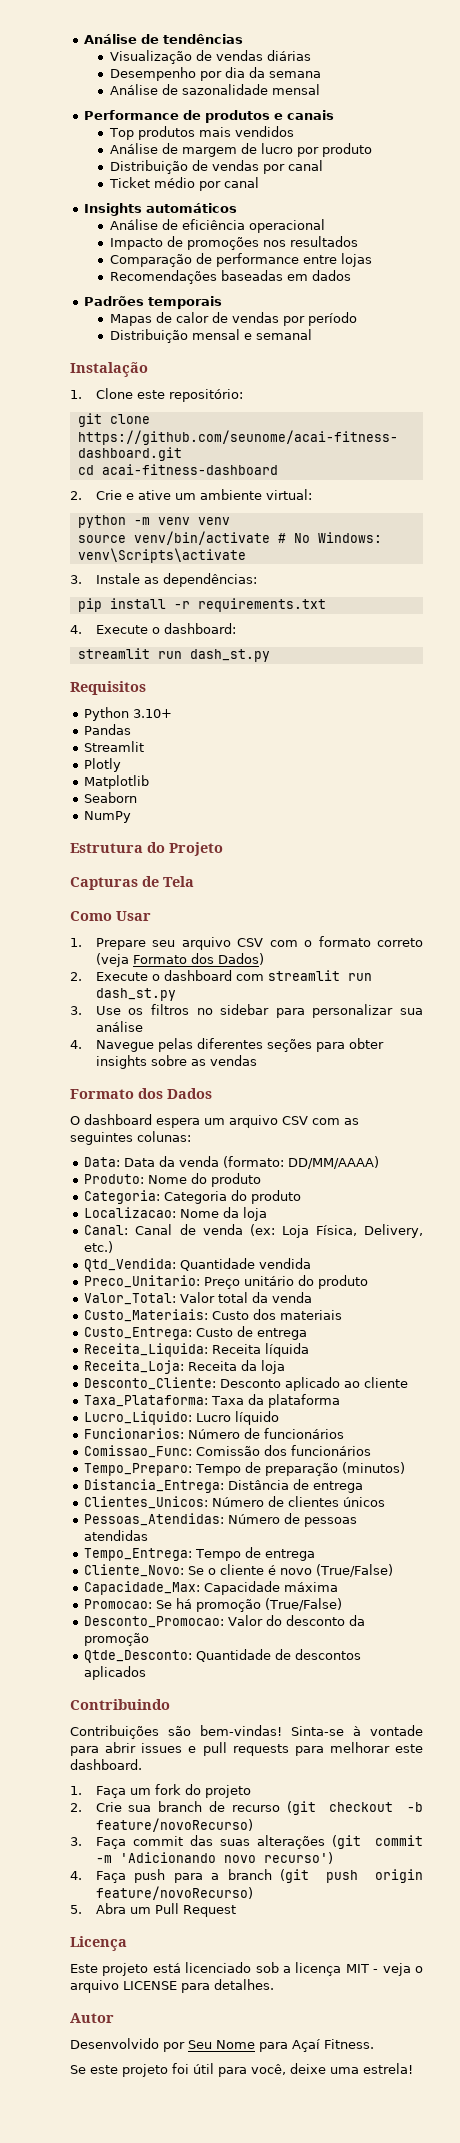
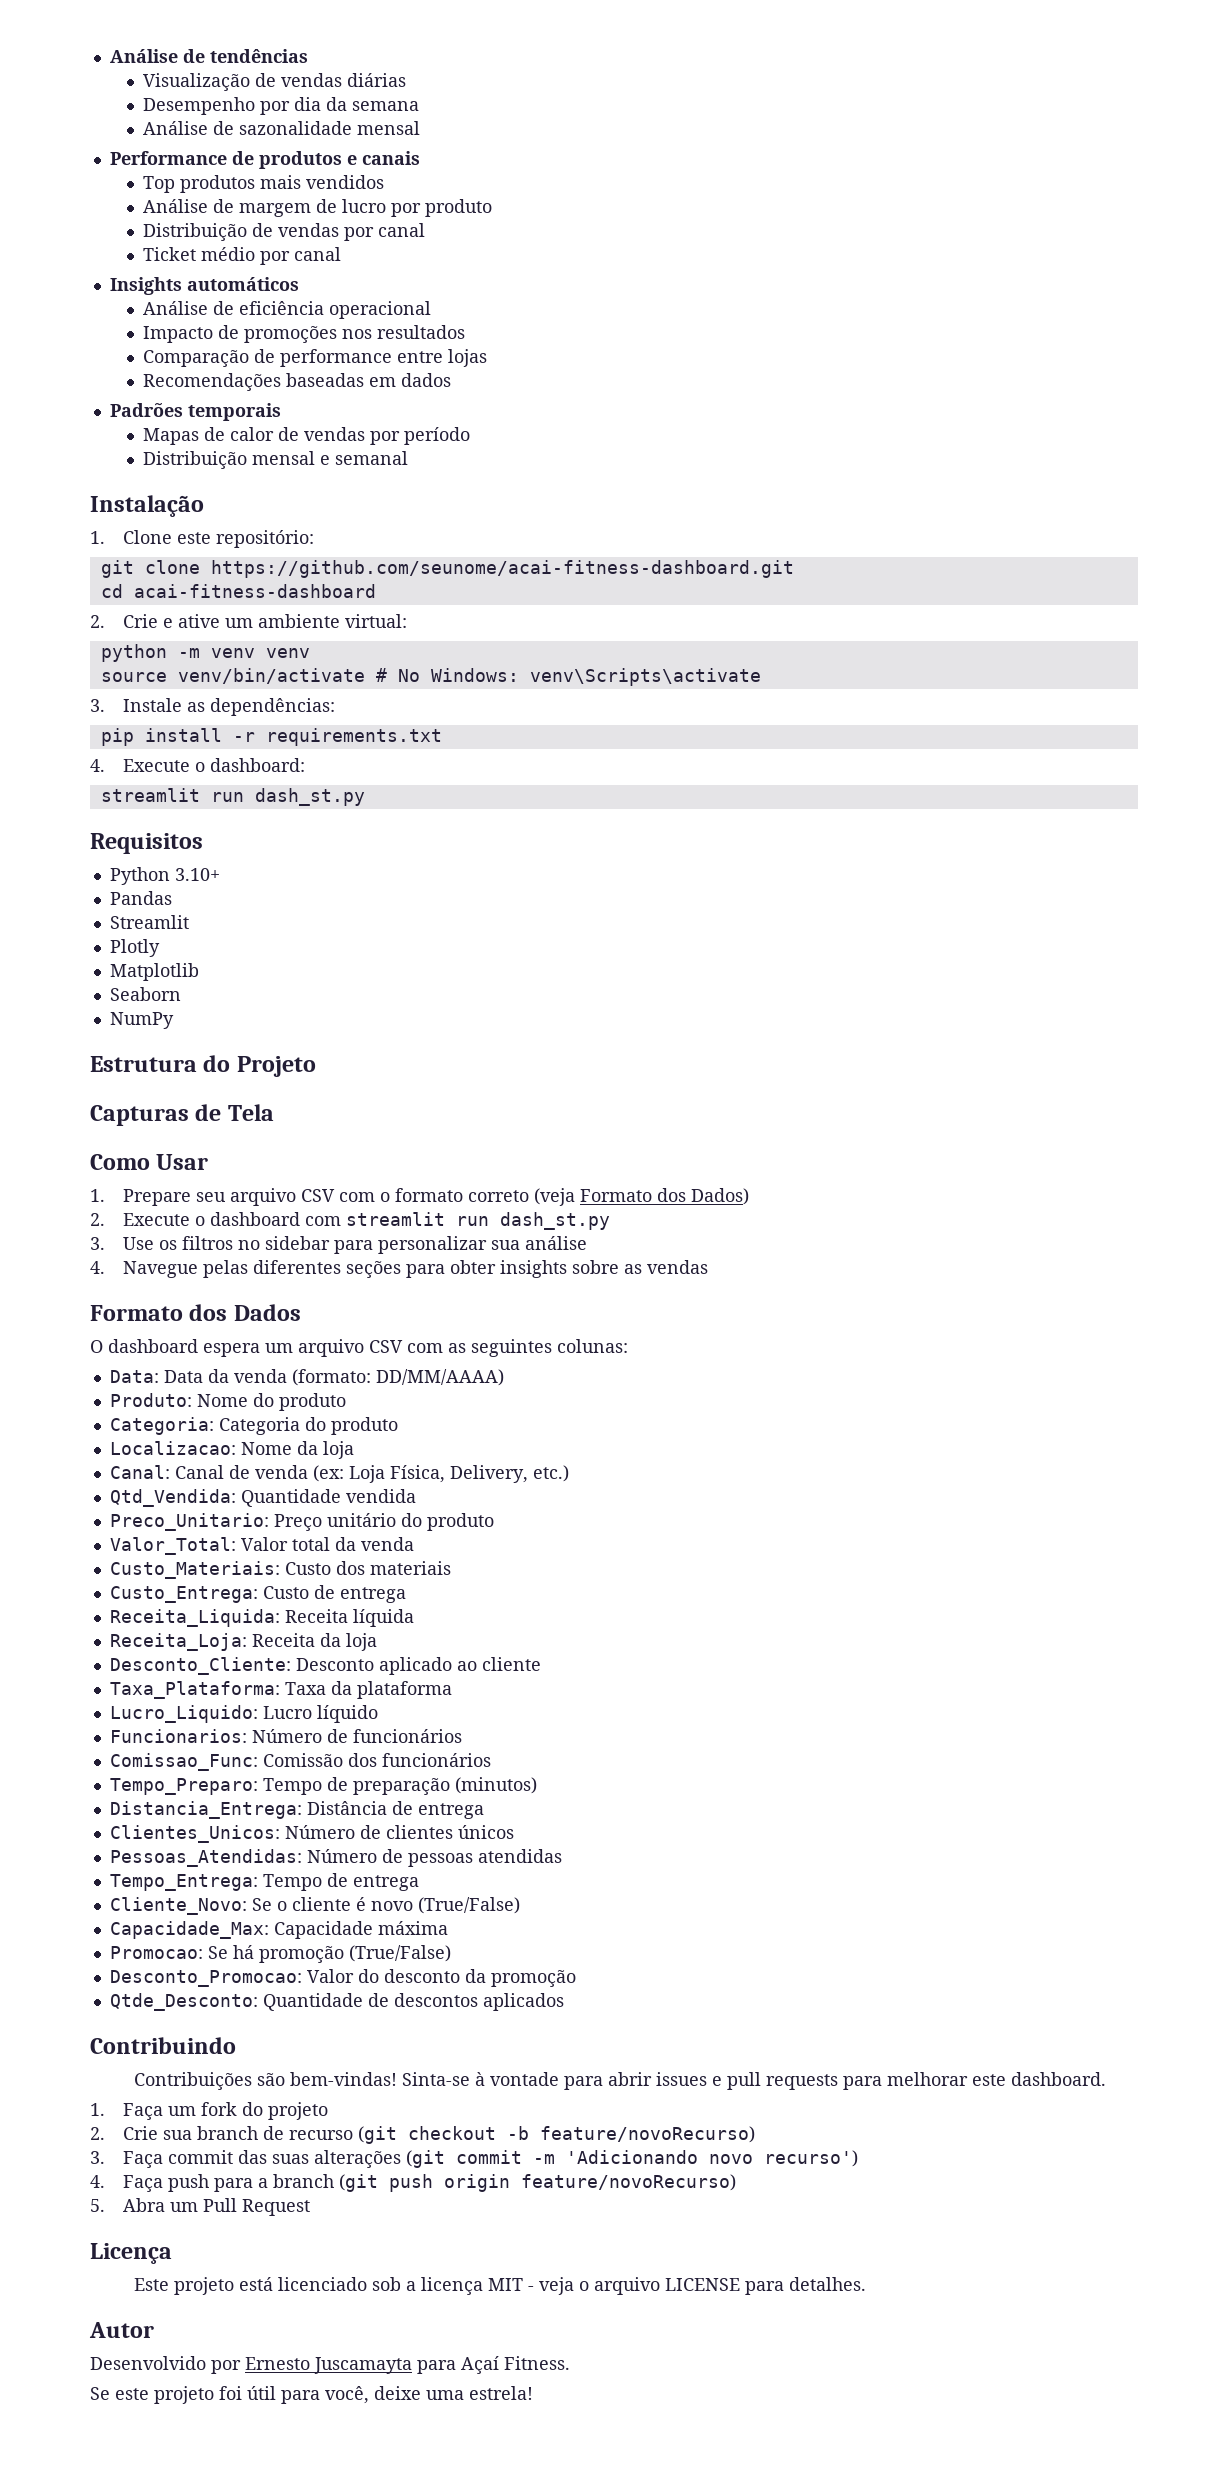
- Desenvolvido por Seu Nome para Açaí Fitness.
+ Desenvolvido por Ernesto Juscamayta para Açaí Fitness.

